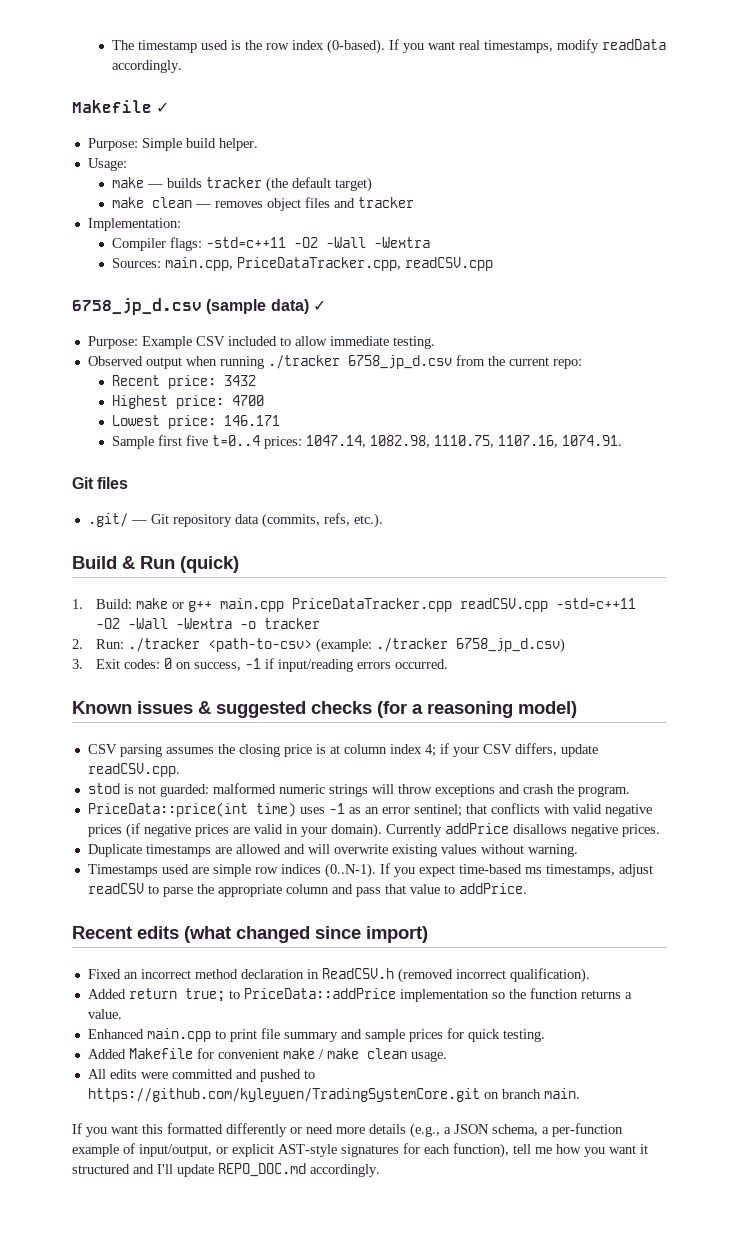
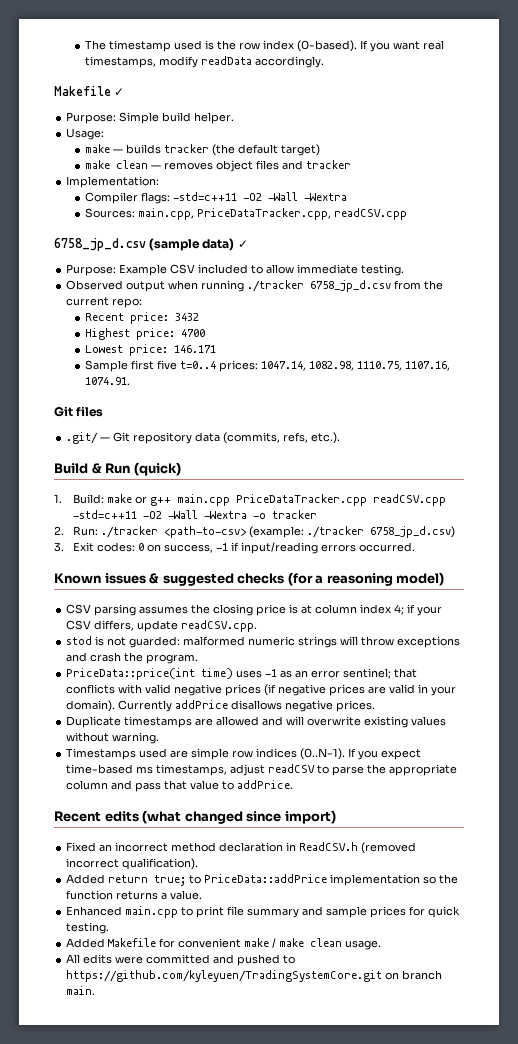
- If you want this formatted differently or need more details (e.g., a JSON schema, a per-function example of input/output, or explicit AST-style signatures for each function), tell me how you want it structured and I'll update REPO_DOC.md accordingly.

